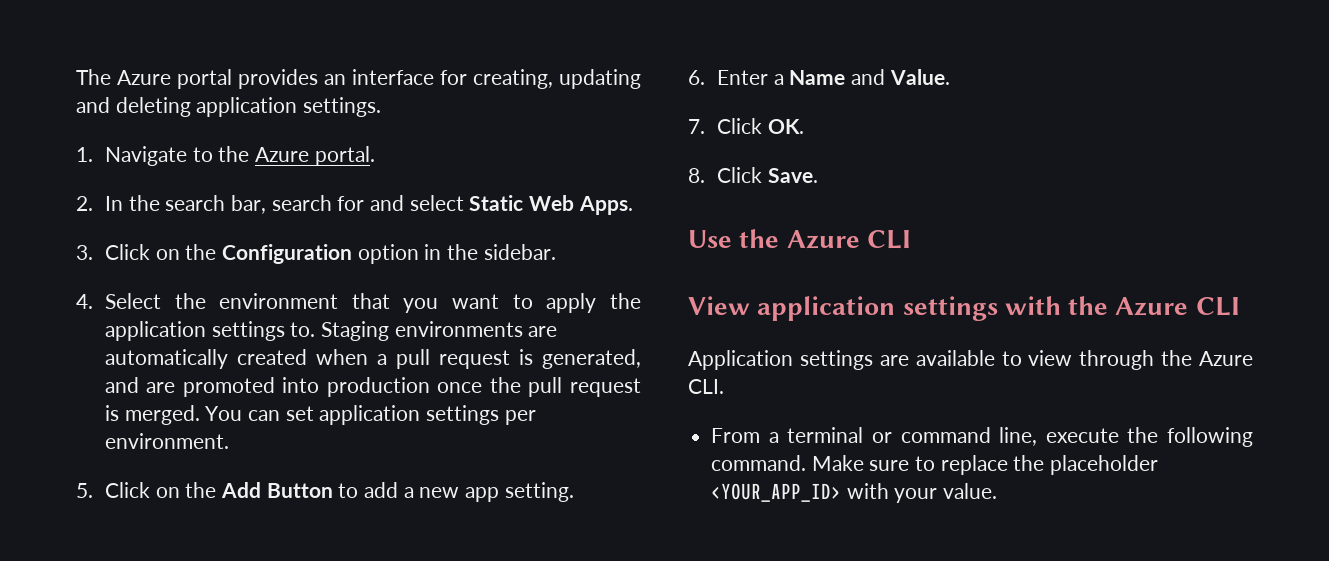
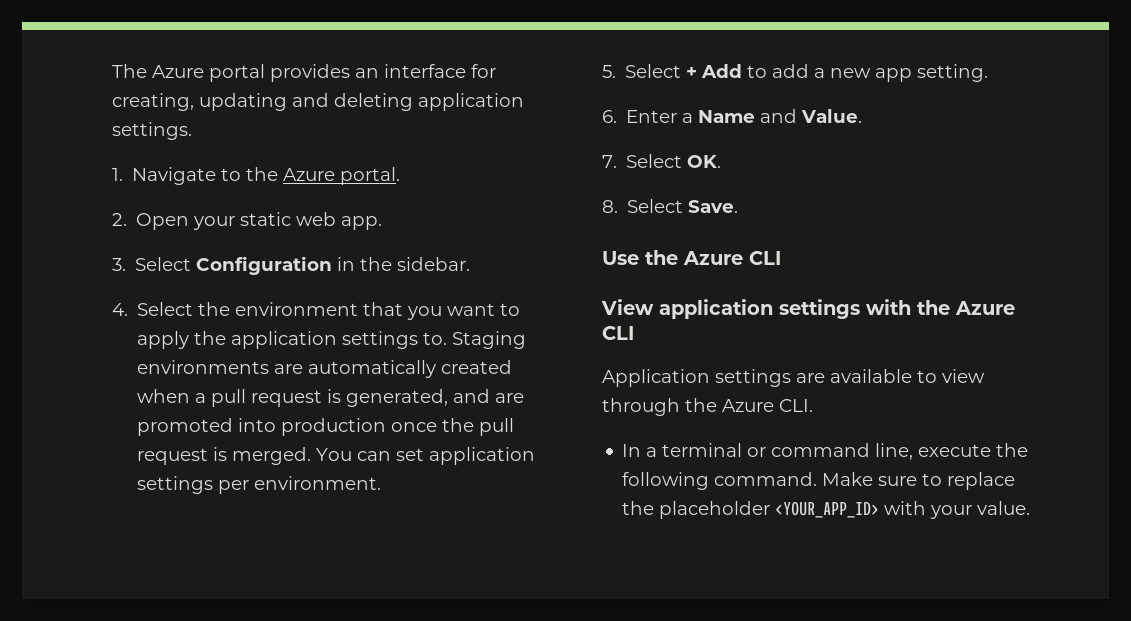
- 2. In the search bar, search for and select Static Web Apps.
- 3. Click on the Configuration option in the sidebar.
+ 2. Open your static web app.
+ 3. Select Configuration in the sidebar.
- 5. Click on the Add Button to add a new app setting.
+ 5. Select + Add to add a new app setting.
- 7. Click OK.
+ 7. Select OK.
- 8. Click Save.
+ 8. Select Save.
- From a terminal or command line, execute the following command.
+ In a terminal or command line, execute the following command.

